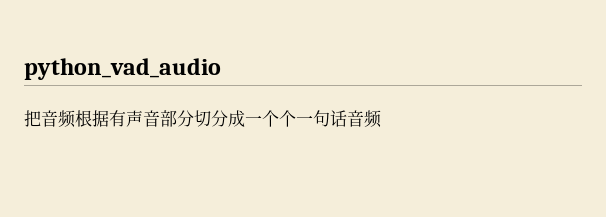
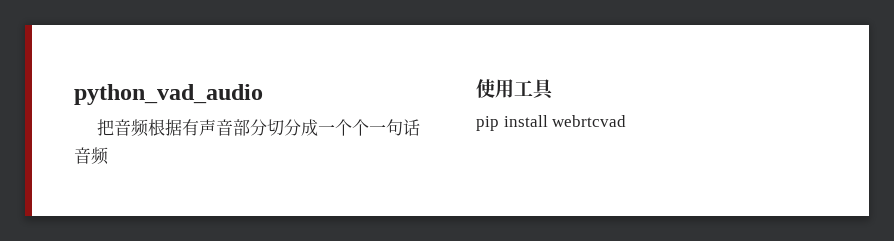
+ 使用工具
+ pip install webrtcvad

